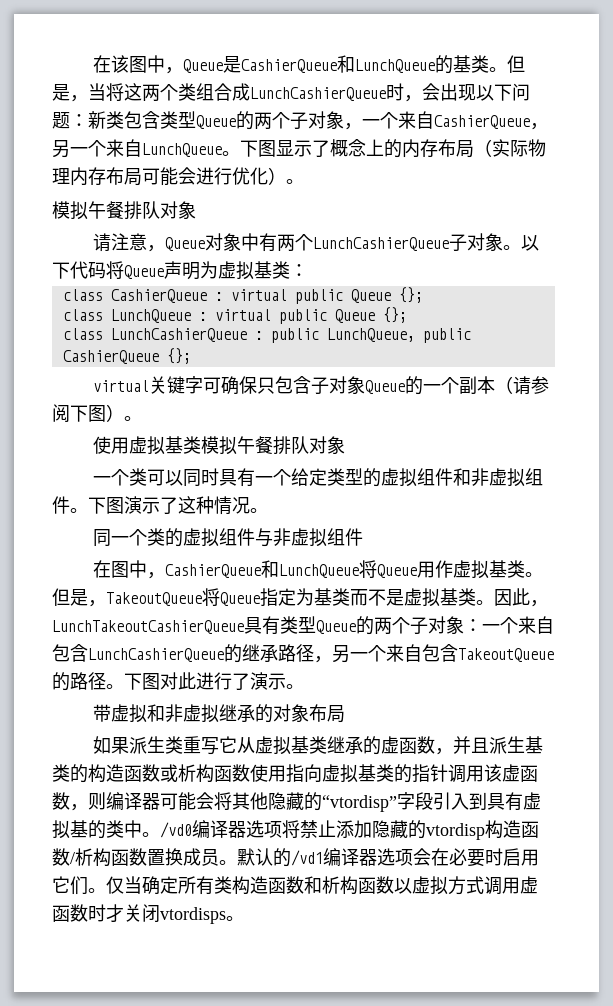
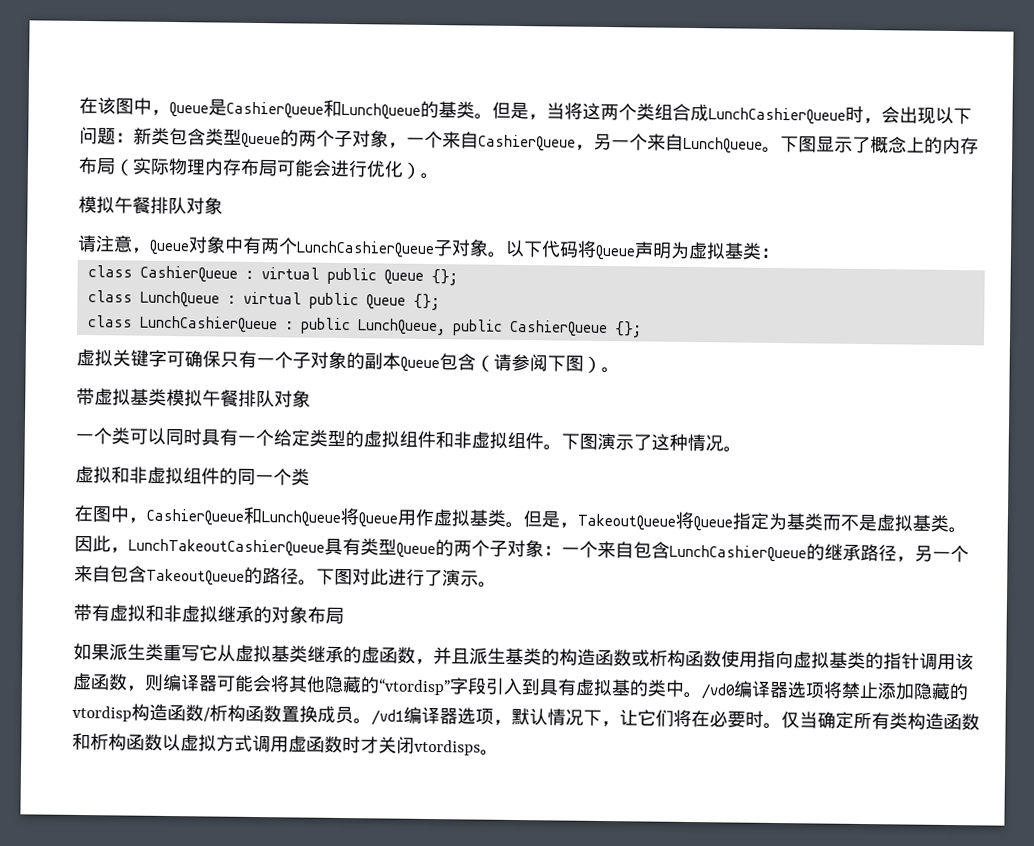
- virtual关键字可确保只包含子对象Queue的一个副本（请参阅下图）。
+ 虚拟关键字可确保只有一个子对象的副本Queue包含（请参阅下图）。
- 使用虚拟基类模拟午餐排队对象
+ 带虚拟基类模拟午餐排队对象
- 同一个类的虚拟组件与非虚拟组件
+ 虚拟和非虚拟组件的同一个类
- 带虚拟和非虚拟继承的对象布局
+ 带有虚拟和非虚拟继承的对象布局
- 默认的/vd1编译器选项会在必要时启用它们。
+ /vd1编译器选项，默认情况下，让它们将在必要时。

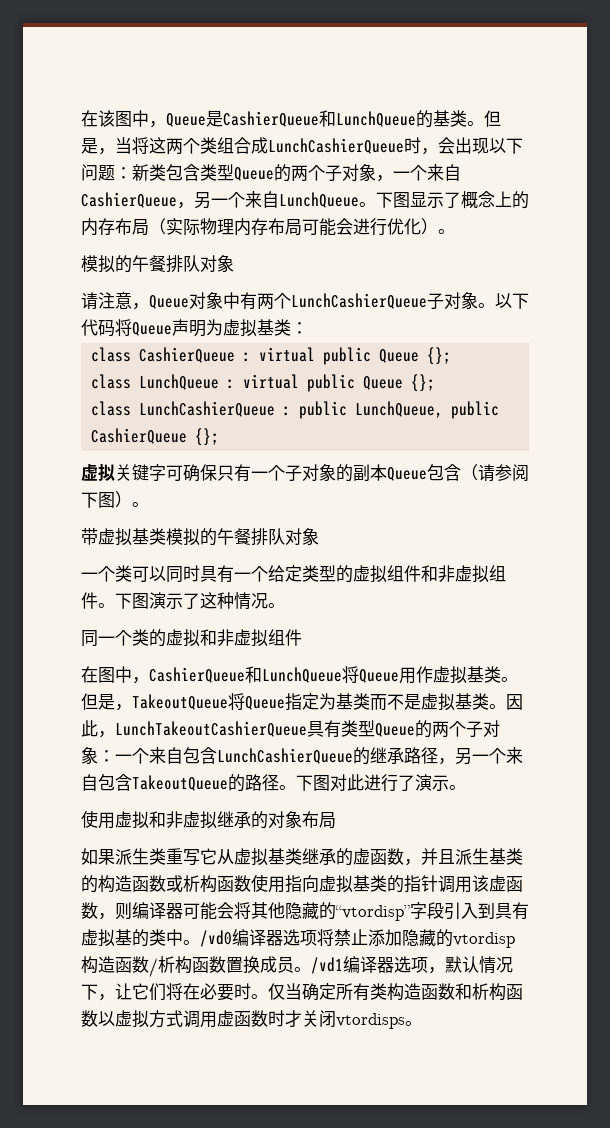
  下图显示了概念上的内存布局（实际物理内存布局可能会进行优化）。
- 模拟午餐排队对象
+ 模拟的午餐排队对象
- 带虚拟基类模拟午餐排队对象
+ 带虚拟基类模拟的午餐排队对象
- 虚拟和非虚拟组件的同一个类
+ 同一个类的虚拟和非虚拟组件
- 带有虚拟和非虚拟继承的对象布局
+ 使用虚拟和非虚拟继承的对象布局

